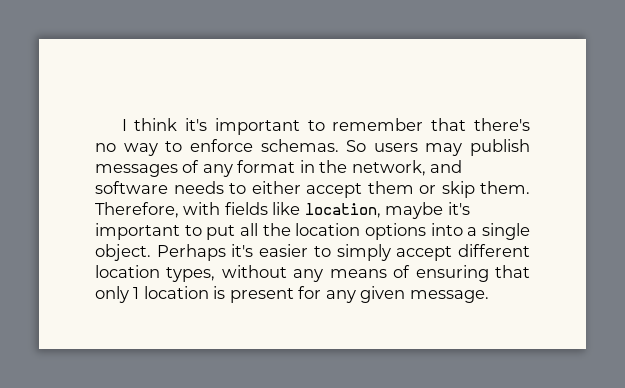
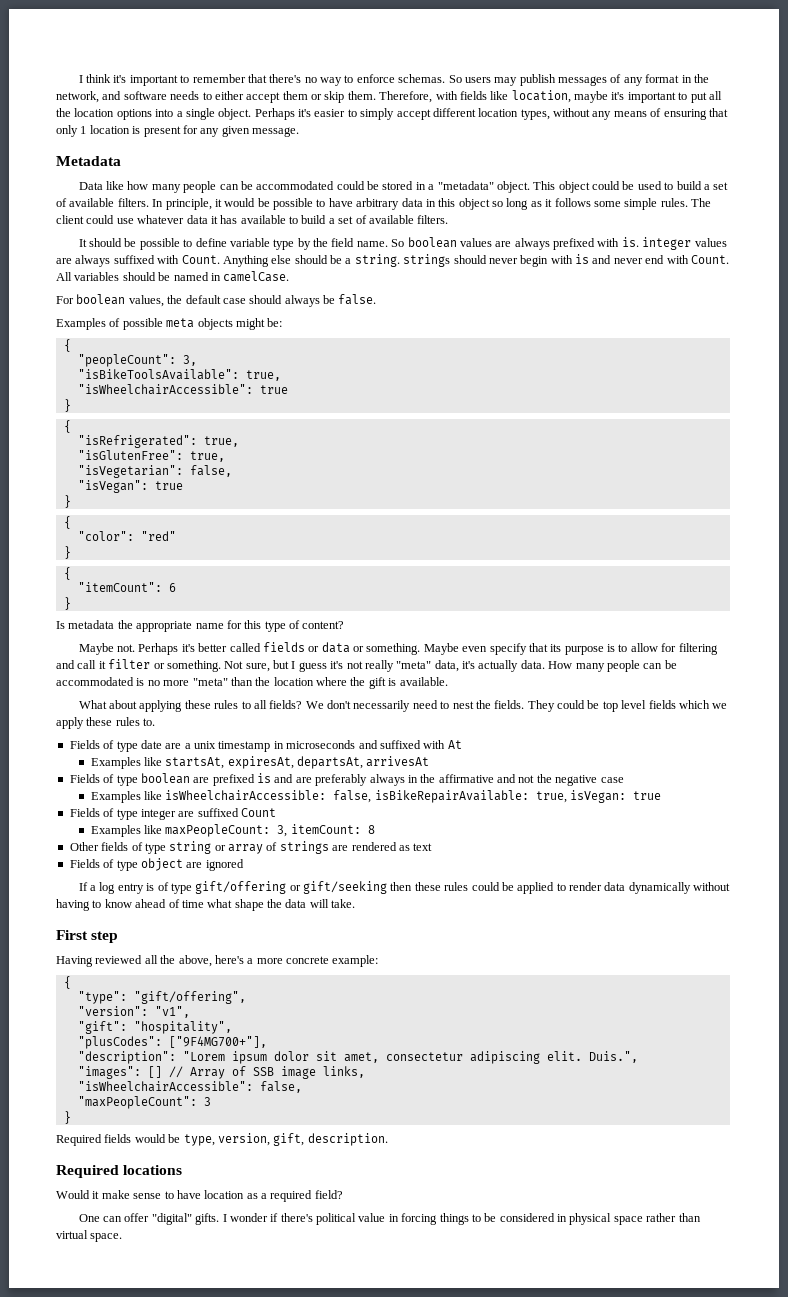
+ Metadata
+ Data like how many people can be accommodated could be stored in a "metadata" object. This object could be used to build a set of available filters. In principle, it would be possible to have arbitrary data in this object so long as it follows some simple rules. The client could use whatever data it has available to build a set of available filters.
+ It should be possible to define variable type by the field name. So boolean values are always prefixed with is. integer values are always suffixed with Count. Anything else should be a string. strings should never begin with is and never end with Count. All variables should be named in camelCase.
+ For boolean values, the default case should always be false.
+ Examples of possible meta objects might be:
+ {
+ "peopleCount": 3,
+ "isBikeToolsAvailable": true,
+ "isWheelchairAccessible": true
+ }
+ {
+ "isRefrigerated": true,
+ "isGlutenFree": true,
+ "isVegetarian": false,
+ "isVegan": true
+ }
+ {
+ "color": "red"
+ }
+ {
+ "itemCount": 6
+ }
+ Is metadata the appropriate name for this type of content?
+ Maybe not. Perhaps it's better called fields or data or something. Maybe even specify that its purpose is to allow for filtering and call it filter or something. Not sure, but I guess it's not really "meta" data, it's actually data. How many people can be accommodated is no more "meta" than the location where the gift is available.
+ What about applying these rules to all fields? We don't necessarily need to nest the fields. They could be top level fields which we apply these rules to.
+ Fields of type date are a unix timestamp in microseconds and suffixed with At
+ Examples like startsAt, expiresAt, departsAt, arrivesAt
+ Fields of type boolean are prefixed is and are preferably always in the affirmative and not the negative case
+ Examples like isWheelchairAccessible: false, isBikeRepairAvailable: true, isVegan: true
+ Fields of type integer are suffixed Count
+ Examples like maxPeopleCount: 3, itemCount: 8
+ Other fields of type string or array of strings are rendered as text
+ Fields of type object are ignored
+ If a log entry is of type gift/offering or gift/seeking then these rules could be applied to render data dynamically without having to know ahead of time what shape the data will take.
+ First step
+ Having reviewed all the above, here's a more concrete example:
+ {
+ "type": "gift/offering",
+ "version": "v1",
+ "gift": "hospitality",
+ "plusCodes": ["9F4MG700+"],
+ "description": "Lorem ipsum dolor sit amet, consectetur adipiscing elit. Duis.",
+ "images": [] // Array of SSB image links,
+ "isWheelchairAccessible": false,
+ "maxPeopleCount": 3
+ }
+ Required fields would be type, version, gift, description.
+ Required locations
+ Would it make sense to have location as a required field?
+ One can offer "digital" gifts. I wonder if there's political value in forcing things to be considered in physical space rather than virtual space.

